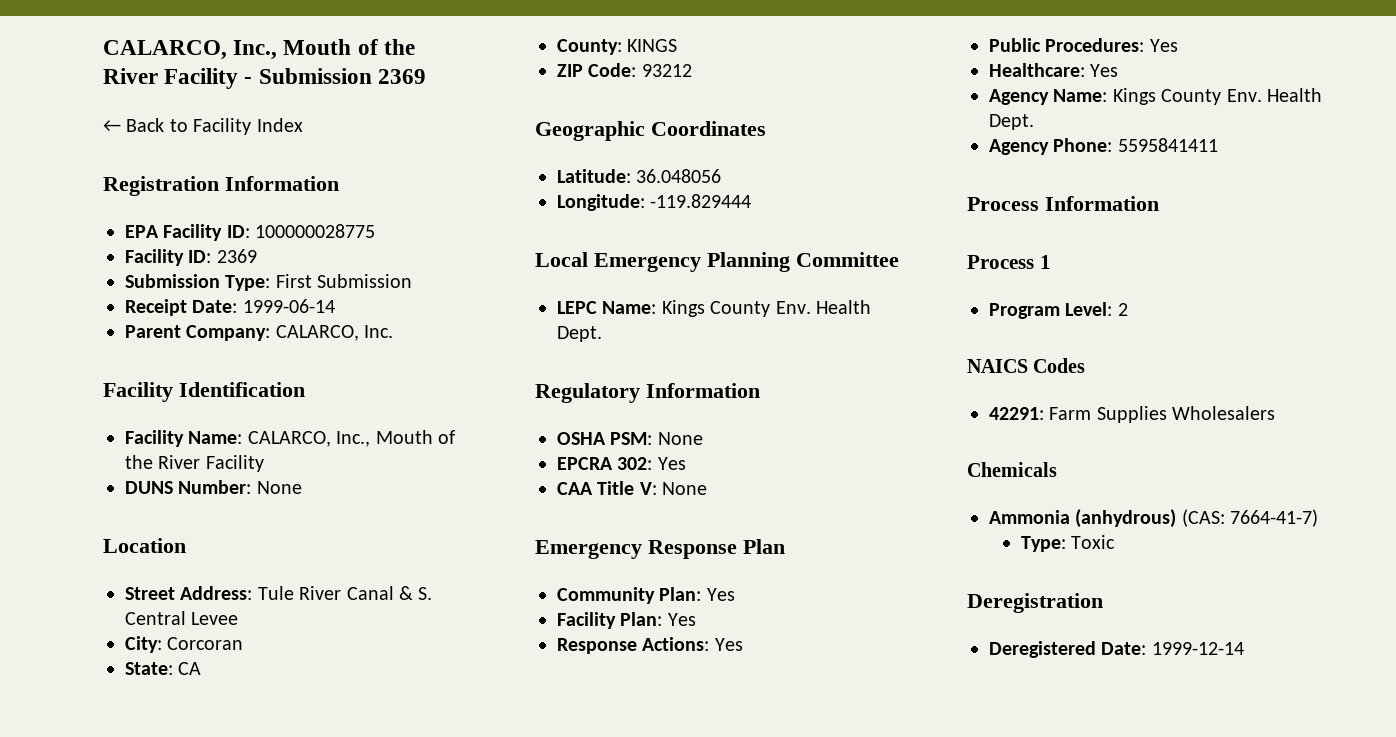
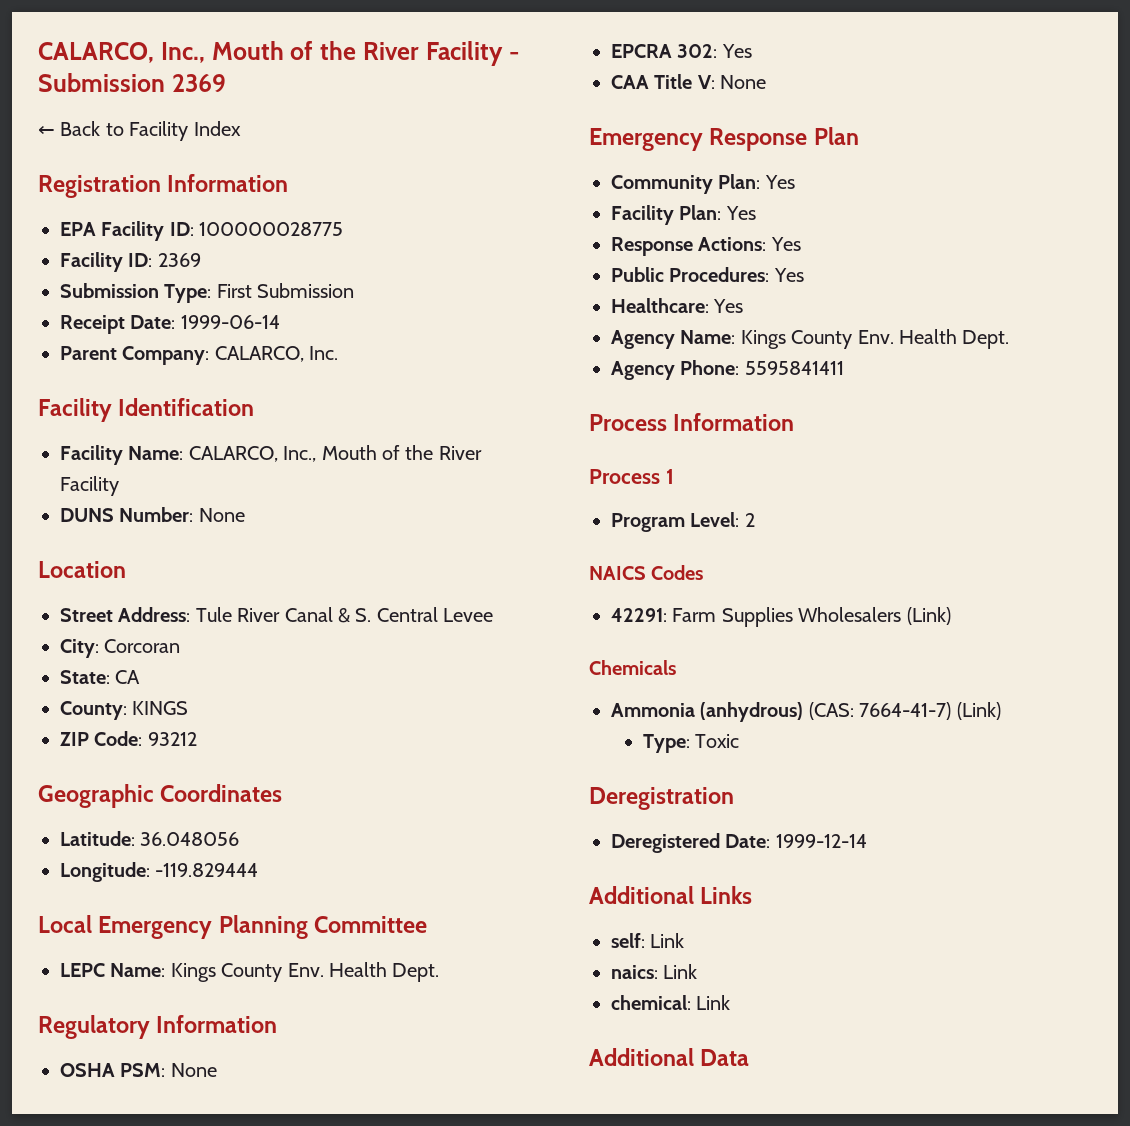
- 42291: Farm Supplies Wholesalers
+ 42291: Farm Supplies Wholesalers (Link)
- Ammonia (anhydrous) (CAS: 7664-41-7)
+ Ammonia (anhydrous) (CAS: 7664-41-7) (Link)
+ Additional Links
+ self: Link
+ naics: Link
+ chemical: Link
+ Additional Data

